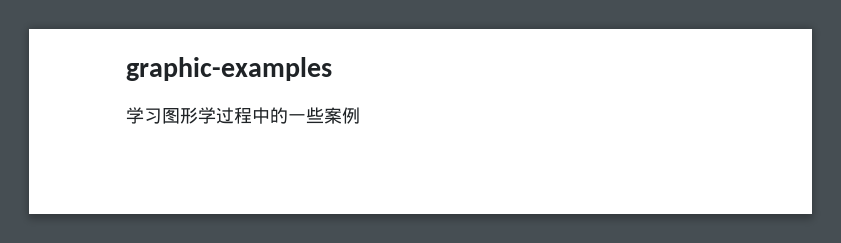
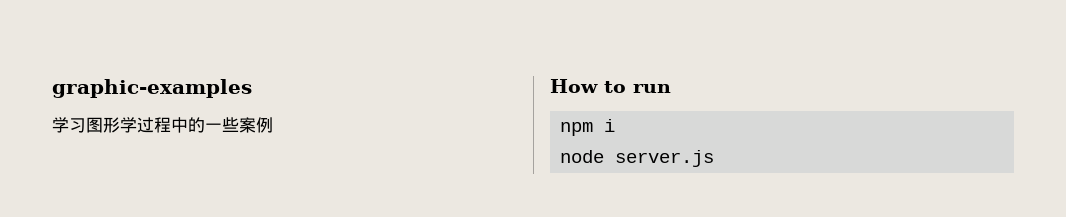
+ How to run
+ npm i
+ node server.js

